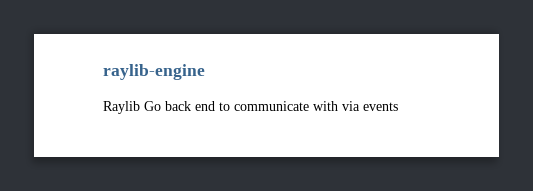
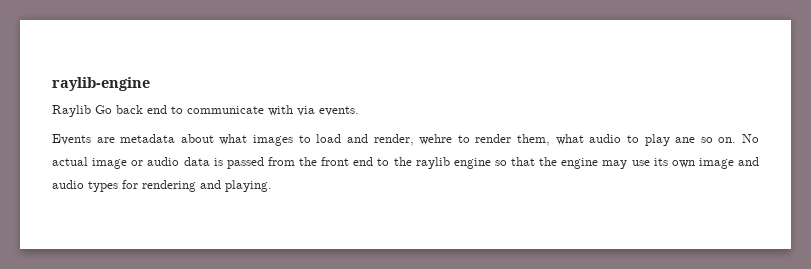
- Raylib Go back end to communicate with via events
+ Raylib Go back end to communicate with via events.
+ Events are metadata about what images to load and render, wehre to render them, what audio to play ane so on. No actual image or audio data is passed from the front end to the raylib engine so that the engine may use its own image and audio types for rendering and playing.

